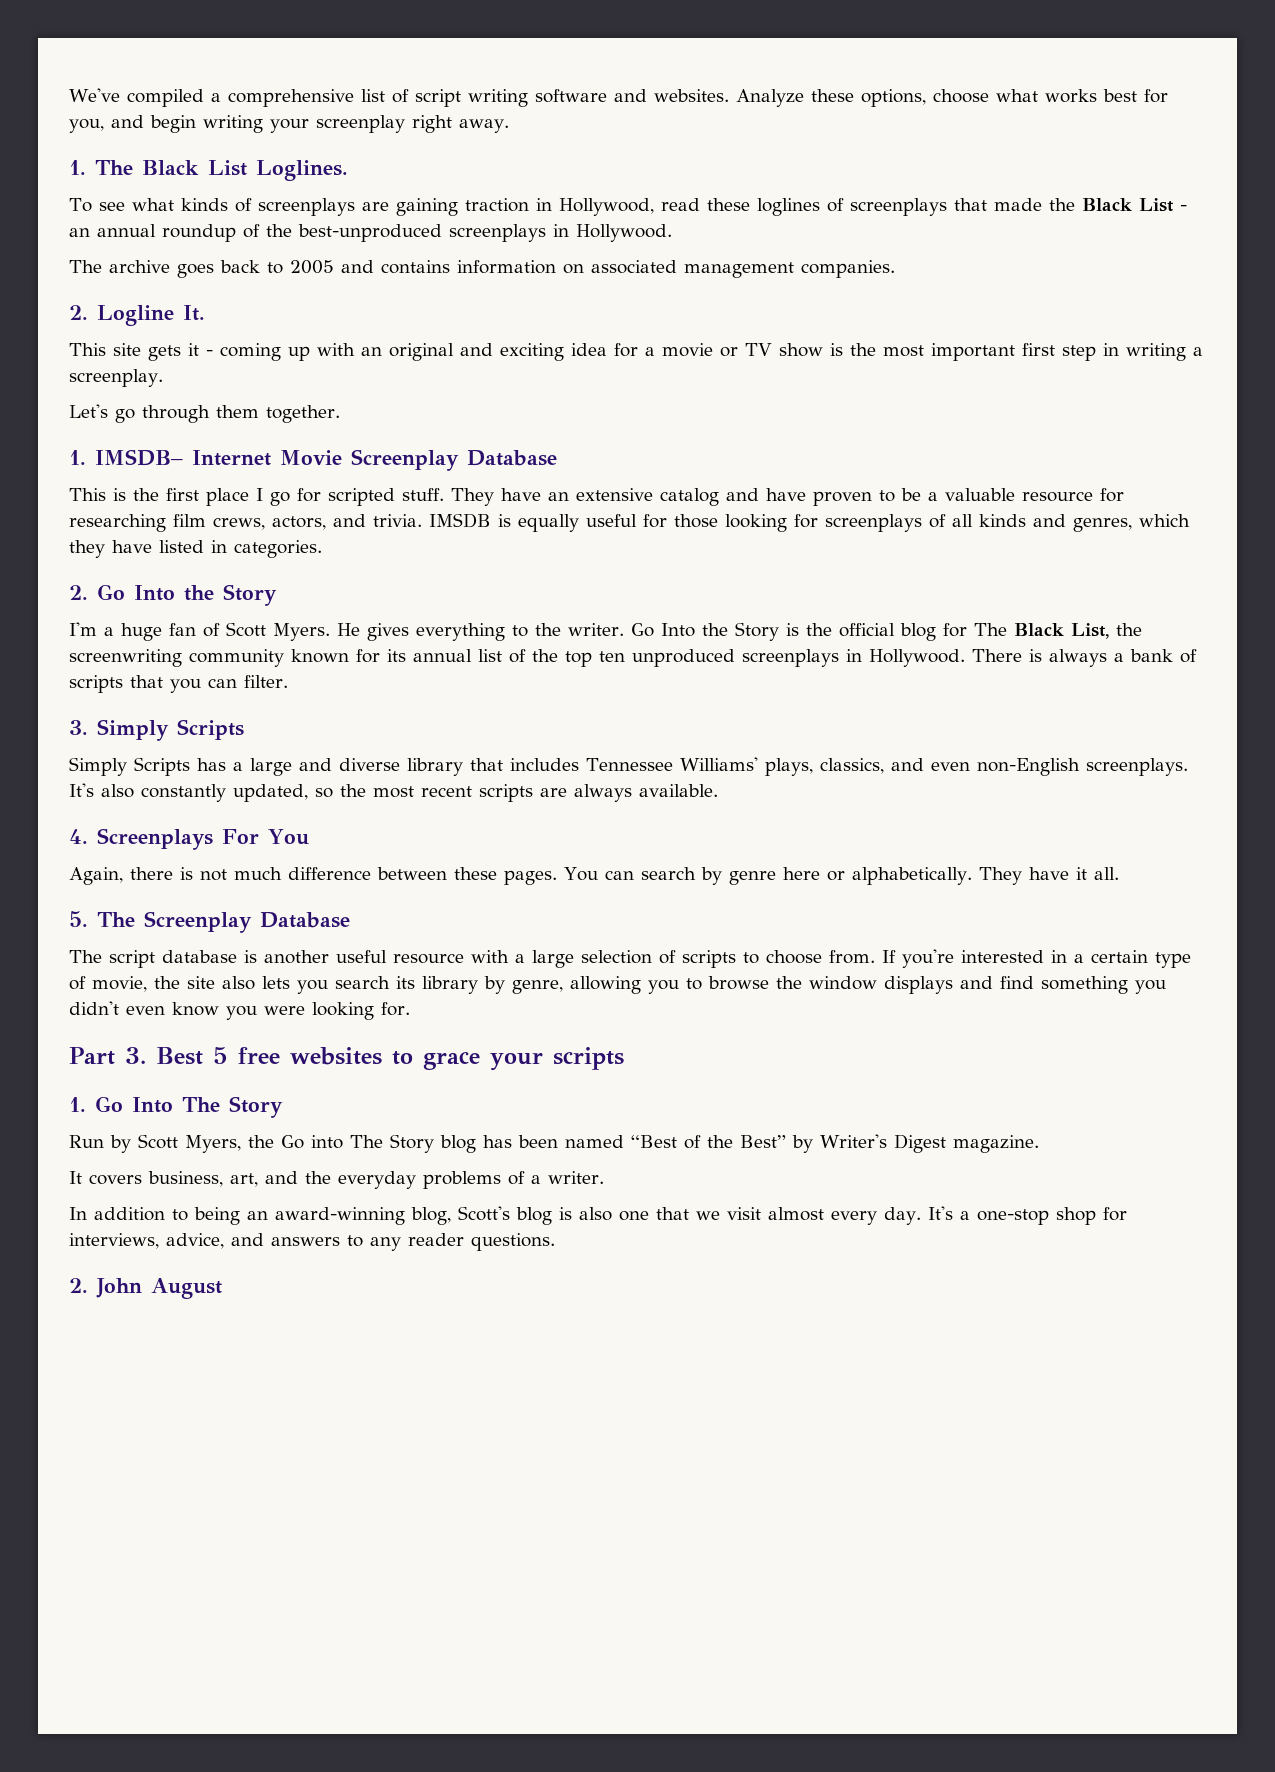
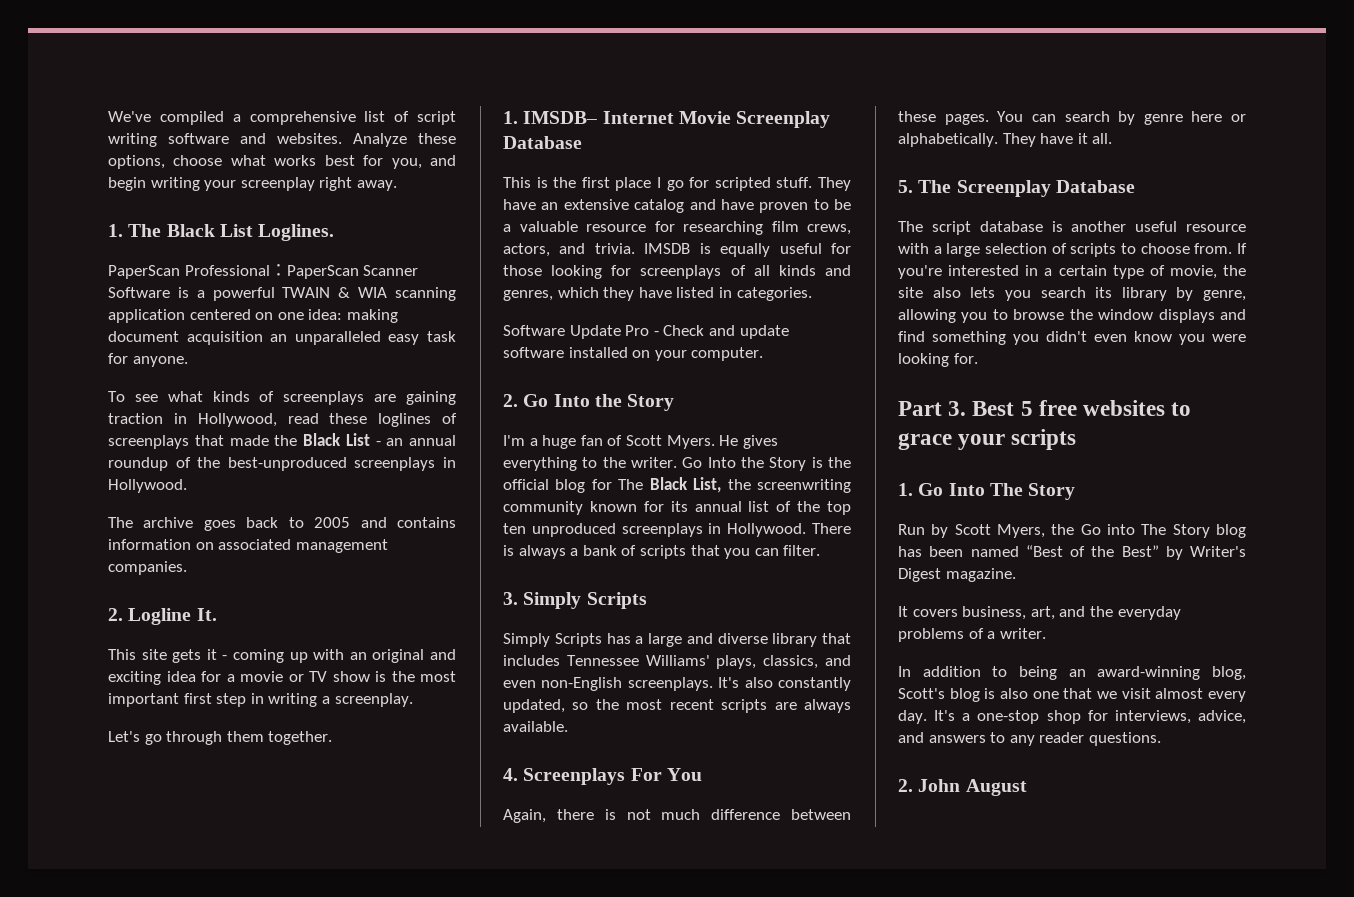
+ PaperScan Professional：PaperScan Scanner Software is a powerful TWAIN & WIA scanning application centered on one idea: making document acquisition an unparalleled easy task for anyone.
+ Software Update Pro - Check and update software installed on your computer.

